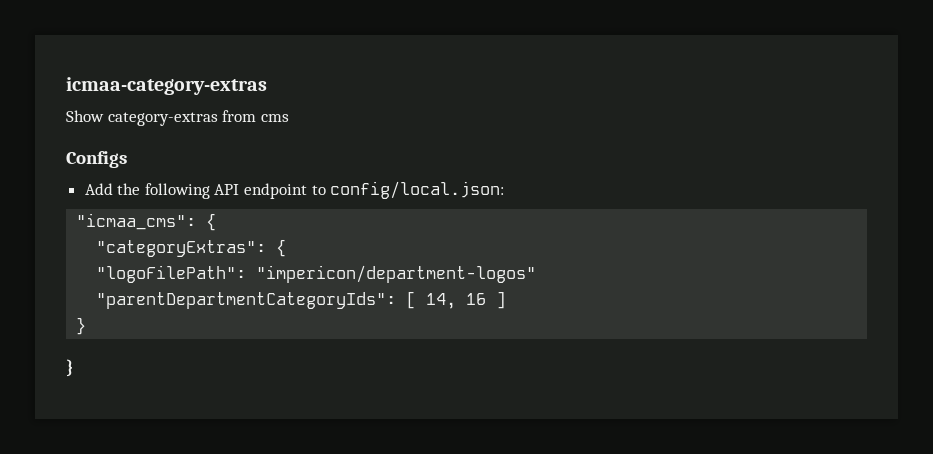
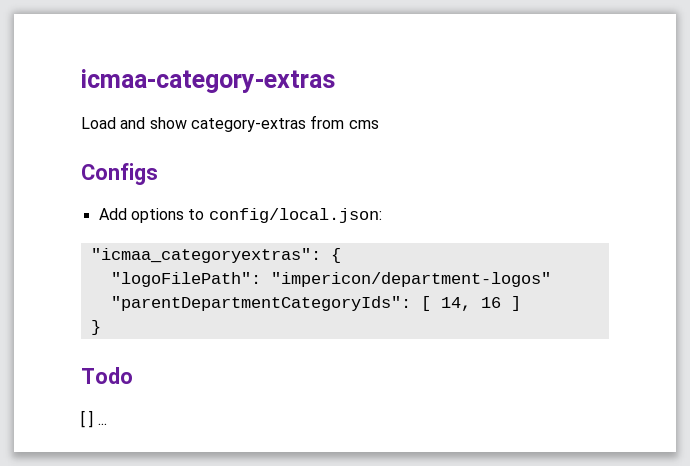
- Show category-extras from cms
+ Load and show category-extras from cms
- Add the following API endpoint to config/local.json:
+ Add options to config/local.json:
- "icmaa_cms": {
- "categoryExtras": {
+ "icmaa_categoryextras": {
  "parentDepartmentCategoryIds": [ 14, 16 ]
  }
- }
+ Todo
+ [ ] ...

